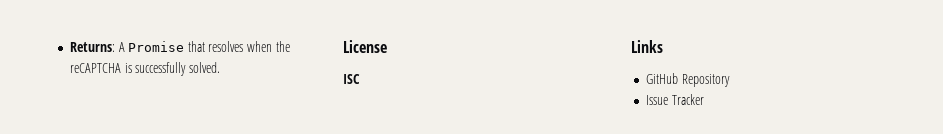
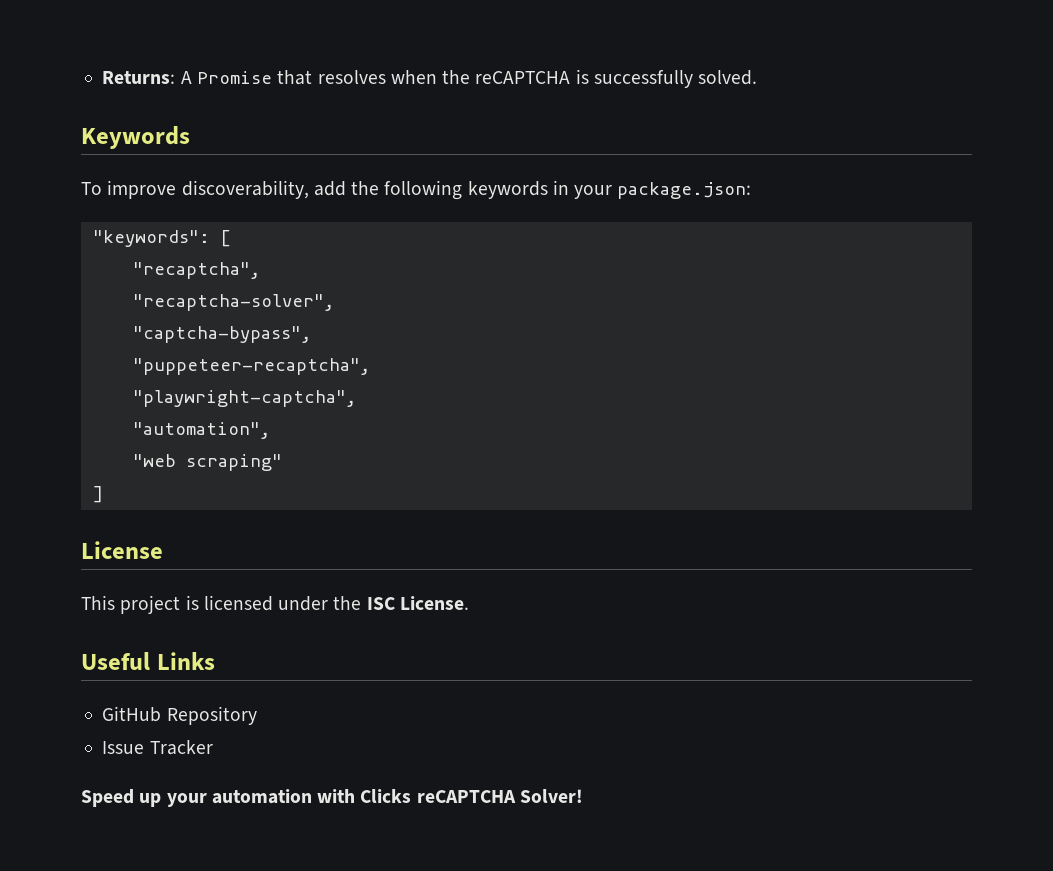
+ Keywords
+ To improve discoverability, add the following keywords in your package.json:
+ "keywords": [
+ "recaptcha",
+ "recaptcha-solver",
+ "captcha-bypass",
+ "puppeteer-recaptcha",
+ "playwright-captcha",
+ "automation",
+ "web scraping"
+ ]
  License
- ISC
- Links
+ This project is licensed under the ISC License.
+ Useful Links
+ Speed up your automation with Clicks reCAPTCHA Solver!

